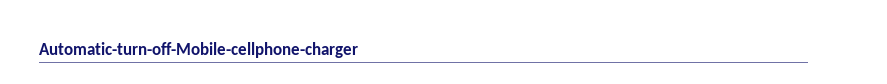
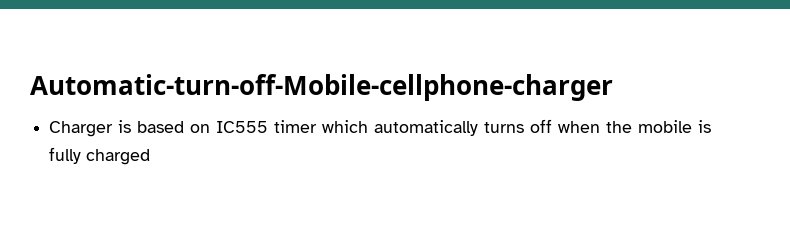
+ Charger is based on IC555 timer which automatically turns off when the mobile is fully charged

